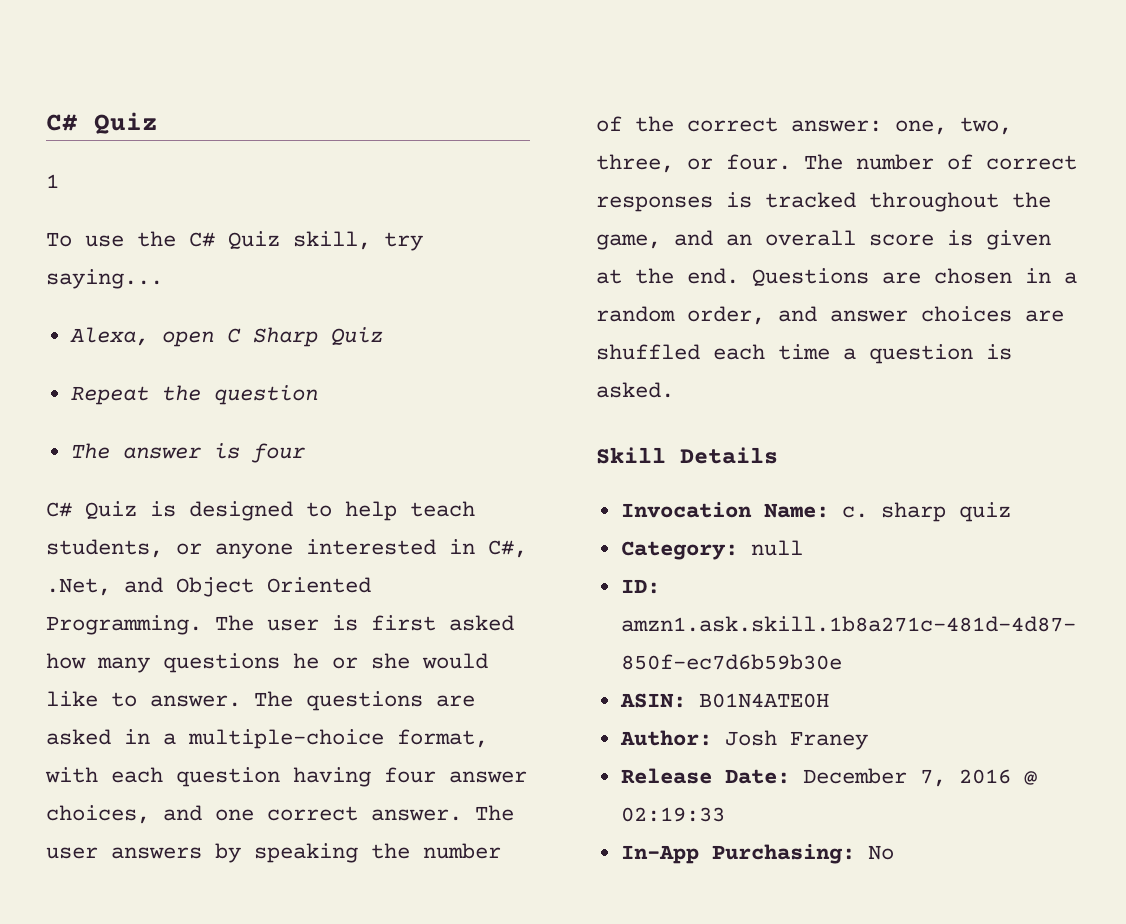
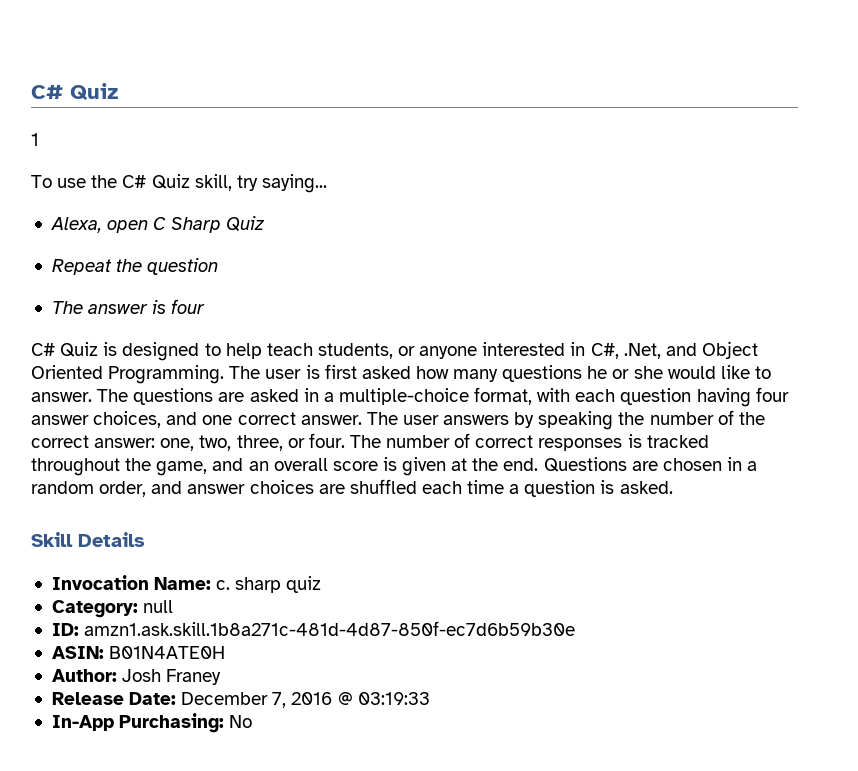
- Release Date: December 7, 2016 @ 02:19:33
+ Release Date: December 7, 2016 @ 03:19:33

